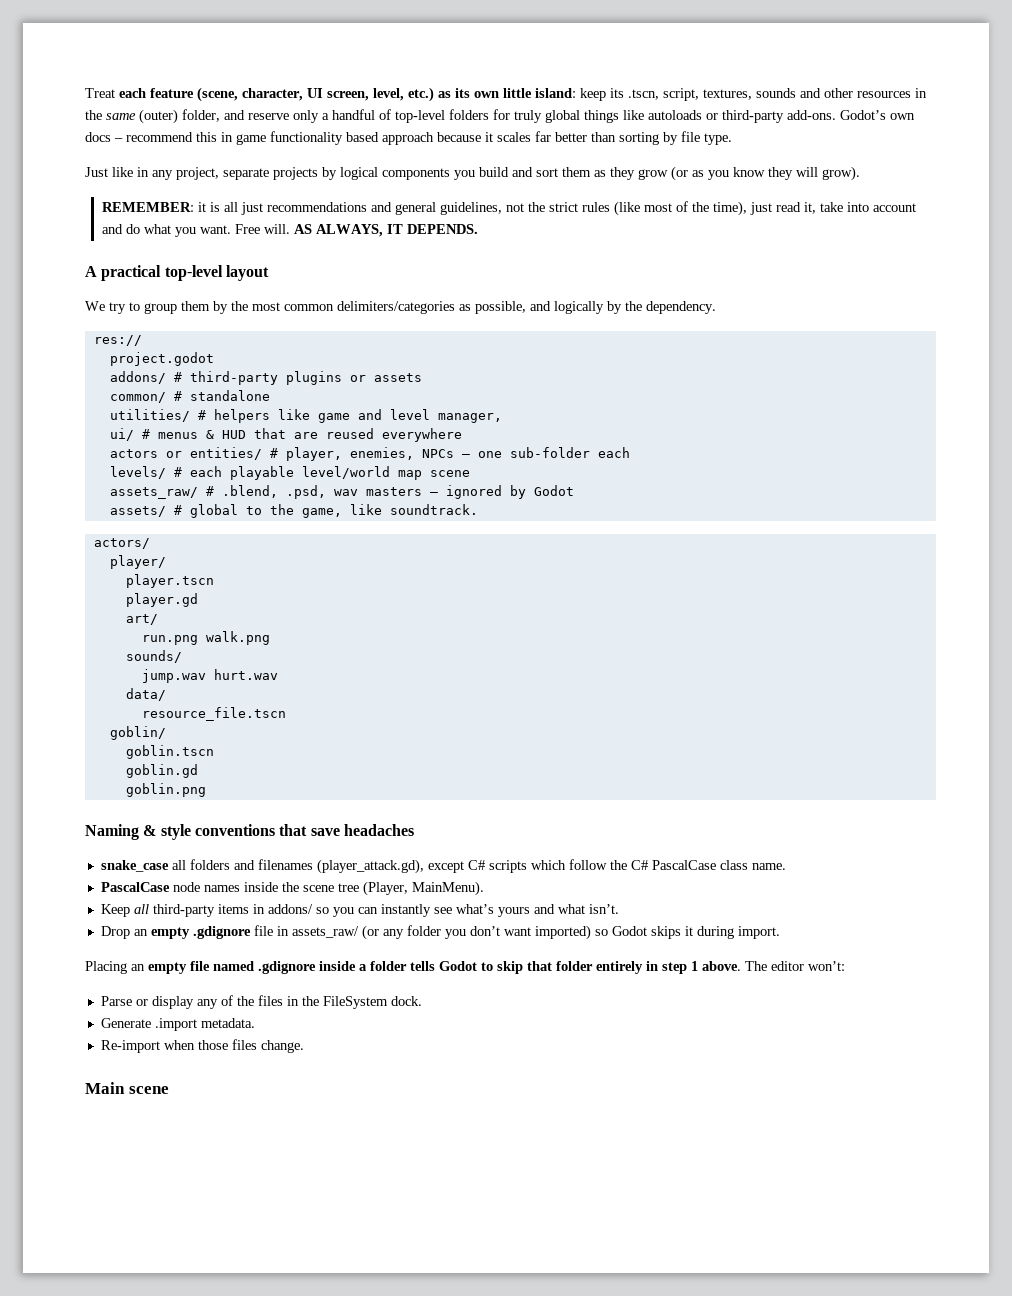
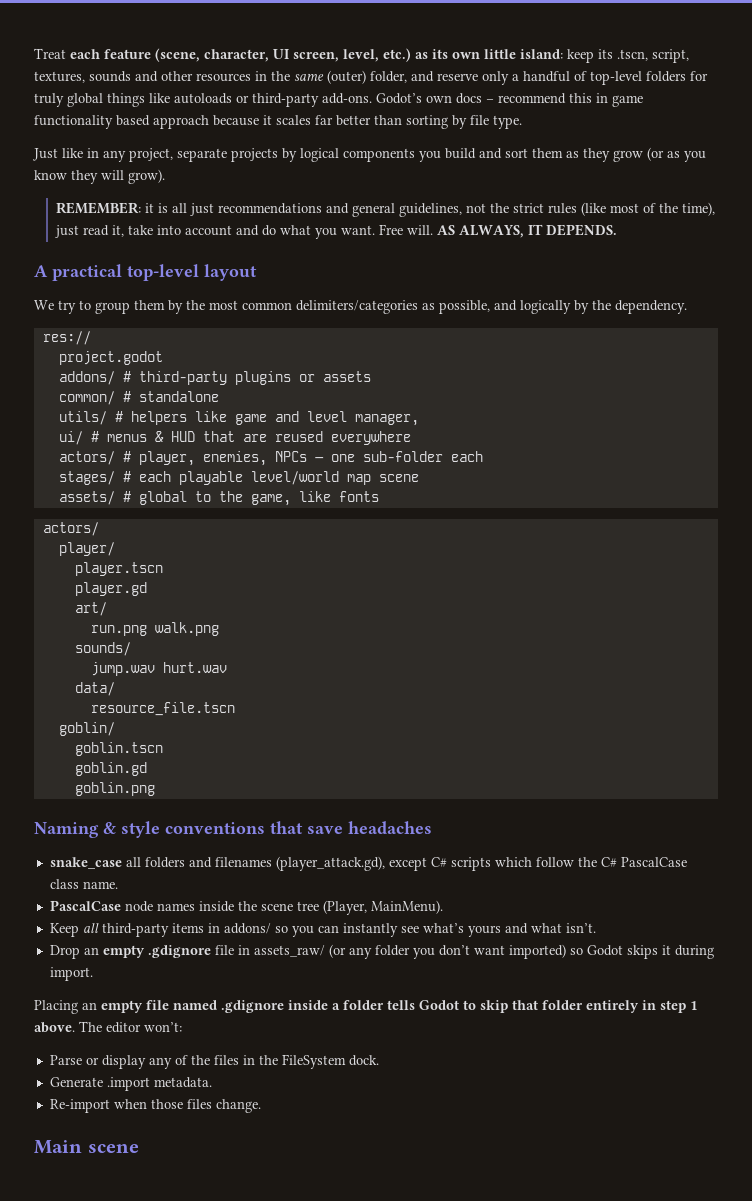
- utilities/ # helpers like game and level manager,
+ utils/ # helpers like game and level manager,
- actors or entities/ # player, enemies, NPCs – one sub-folder each
+ actors/ # player, enemies, NPCs – one sub-folder each
- levels/ # each playable level/world map scene
+ stages/ # each playable level/world map scene
- assets_raw/ # .blend, .psd, wav masters – ignored by Godot
- assets/ # global to the game, like soundtrack.
+ assets/ # global to the game, like fonts

